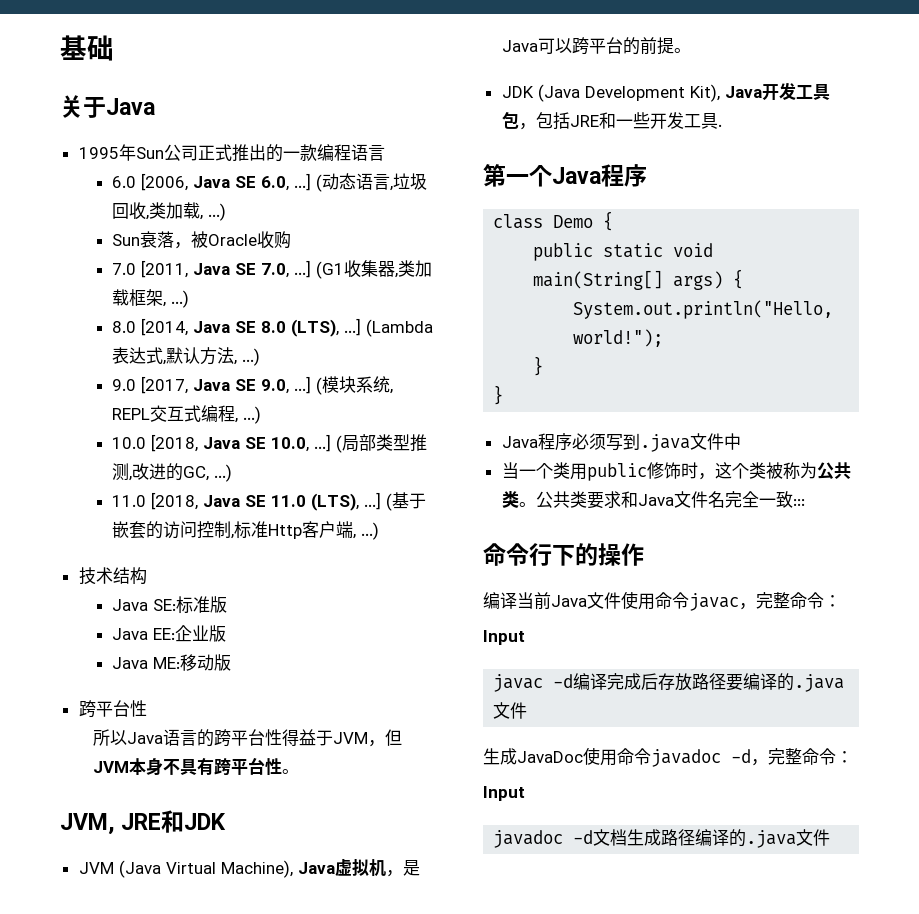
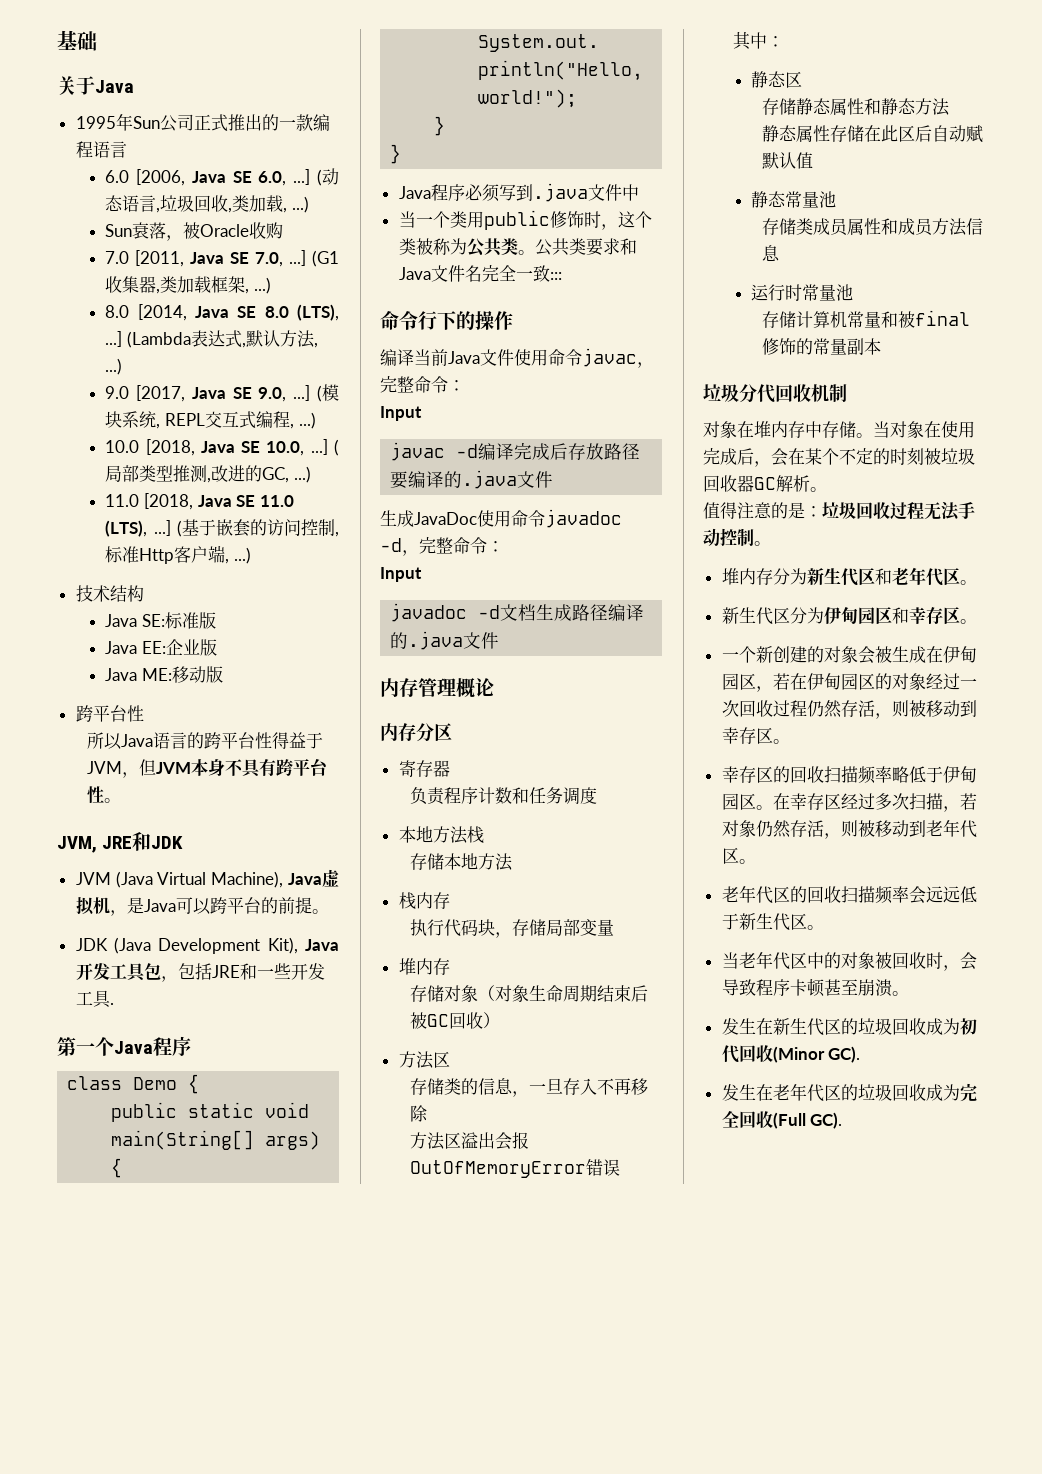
+ 内存管理概论
+ 内存分区
+ 寄存器
+ 负责程序计数和任务调度
+ 本地方法栈
+ 存储本地方法
+ 栈内存
+ 执行代码块，存储局部变量
+ 堆内存
+ 存储对象（对象生命周期结束后被GC回收）
+ 方法区
+ 存储类的信息，一旦存入不再移除
+ 方法区溢出会报OutOfMemoryError错误
+ 其中：
+ 静态区
+ 存储静态属性和静态方法
+ 静态属性存储在此区后自动赋默认值
+ 静态常量池
+ 存储类成员属性和成员方法信息
+ 运行时常量池
+ 存储计算机常量和被final修饰的常量副本
+ 垃圾分代回收机制
+ 对象在堆内存中存储。当对象在使用完成后，会在某个不定的时刻被垃圾回收器GC解析。
+ 值得注意的是：垃圾回收过程无法手动控制。
+ 堆内存分为新生代区和老年代区。
+ 新生代区分为伊甸园区和幸存区。
+ 一个新创建的对象会被生成在伊甸园区，若在伊甸园区的对象经过一次回收过程仍然存活，则被移动到幸存区。
+ 幸存区的回收扫描频率略低于伊甸园区。在幸存区经过多次扫描，若对象仍然存活，则被移动到老年代区。
+ 老年代区的回收扫描频率会远远低于新生代区。
+ 当老年代区中的对象被回收时，会导致程序卡顿甚至崩溃。
+ 发生在新生代区的垃圾回收成为初代回收(Minor GC).
+ 发生在老年代区的垃圾回收成为完全回收(Full GC).

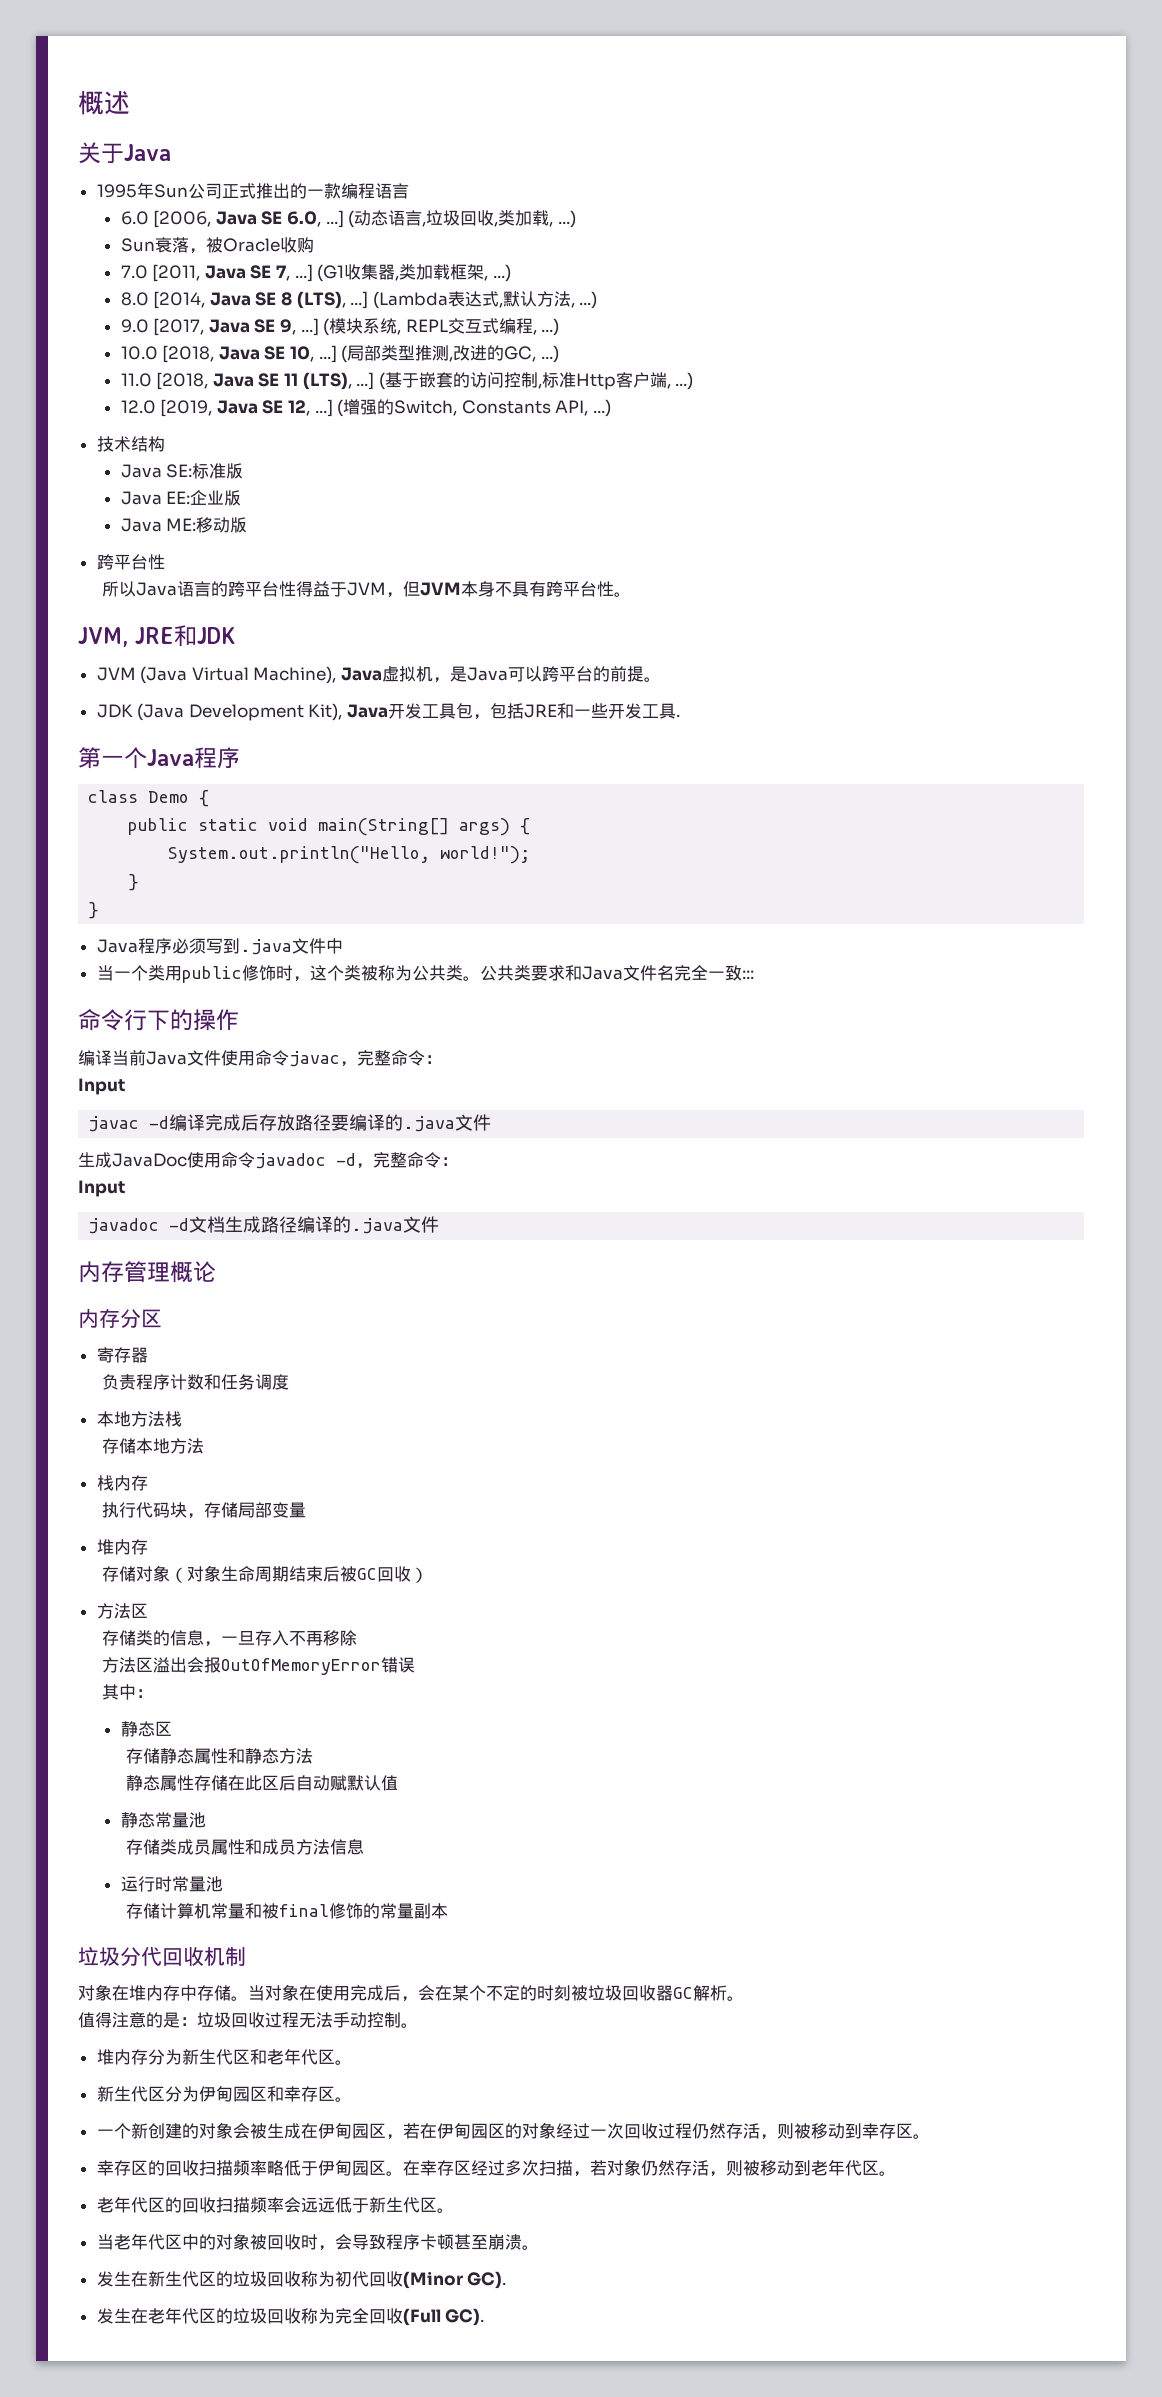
- 基础
+ 概述
- 7.0 [2011, Java SE 7.0, ...]
+ 7.0 [2011, Java SE 7, ...]
- 8.0 [2014, Java SE 8.0 (LTS), ...]
+ 8.0 [2014, Java SE 8 (LTS), ...]
- 9.0 [2017, Java SE 9.0, ...]
+ 9.0 [2017, Java SE 9, ...]
- 10.0 [2018, Java SE 10.0, ...]
+ 10.0 [2018, Java SE 10, ...]
- 11.0 [2018, Java SE 11.0 (LTS), ...]
+ 11.0 [2018, Java SE 11 (LTS), ...]
+ 12.0 [2019, Java SE 12, ...] (增强的Switch, Constants API, ...)
- 发生在新生代区的垃圾回收成为初代回收(Minor GC).
+ 发生在新生代区的垃圾回收称为初代回收(Minor GC).
- 发生在老年代区的垃圾回收成为完全回收(Full GC).
+ 发生在老年代区的垃圾回收称为完全回收(Full GC).

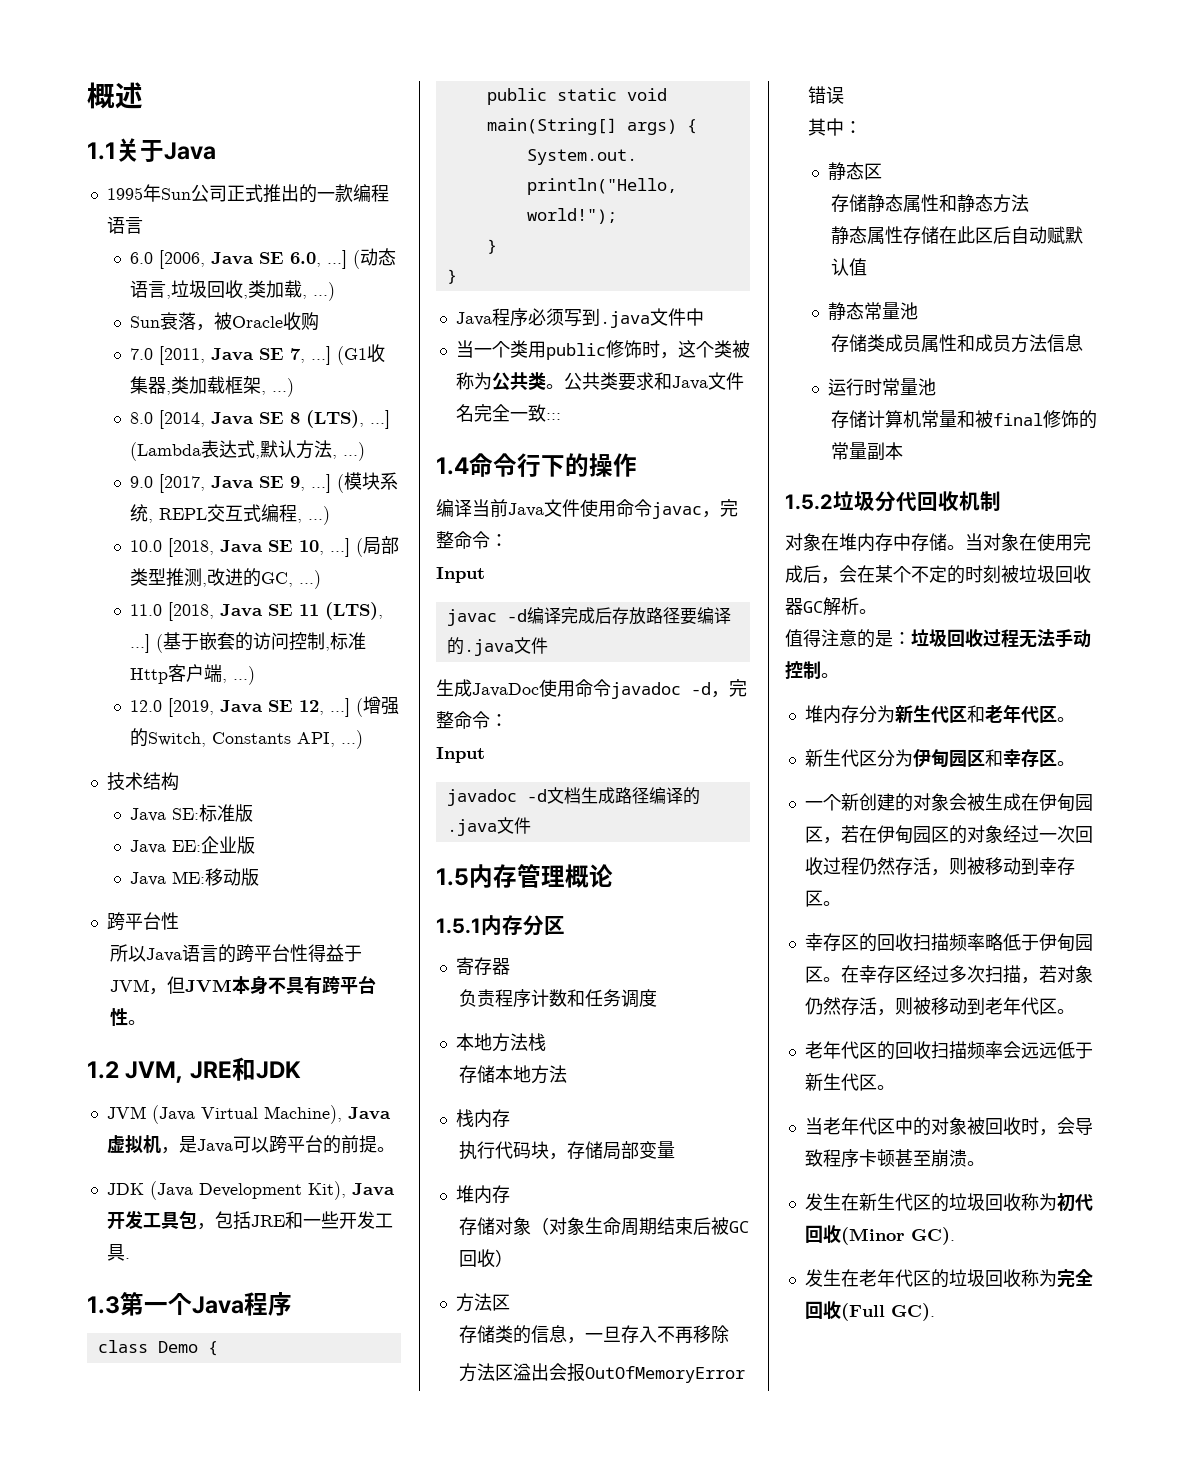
- 关于Java
+ 1.1关于Java
- JVM, JRE和JDK
+ 1.2 JVM, JRE和JDK
- 第一个Java程序
+ 1.3第一个Java程序
- 命令行下的操作
+ 1.4命令行下的操作
- 内存管理概论
+ 1.5内存管理概论
- 内存分区
+ 1.5.1内存分区
- 垃圾分代回收机制
+ 1.5.2垃圾分代回收机制

